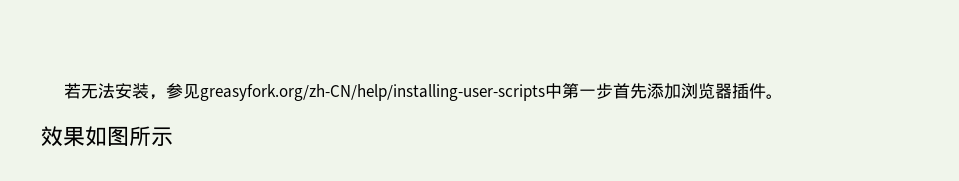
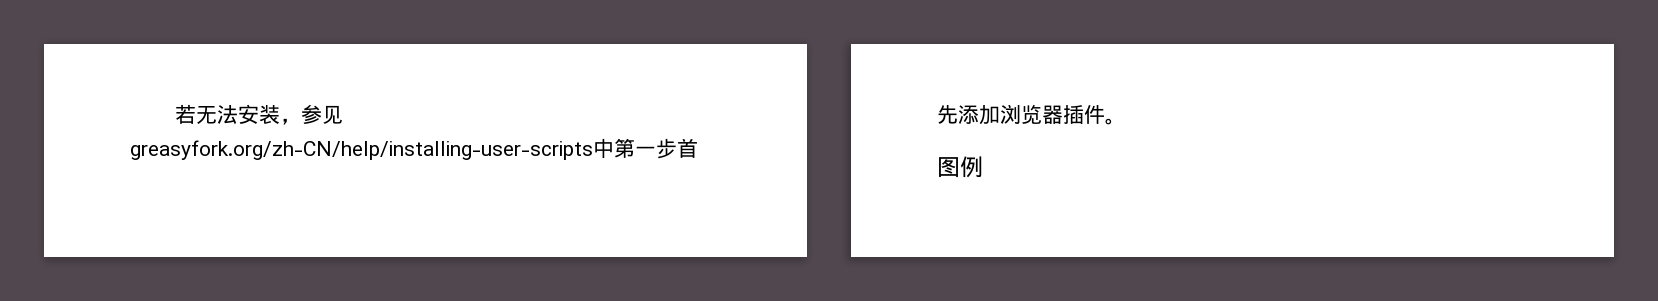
- 效果如图所示
+ 图例

